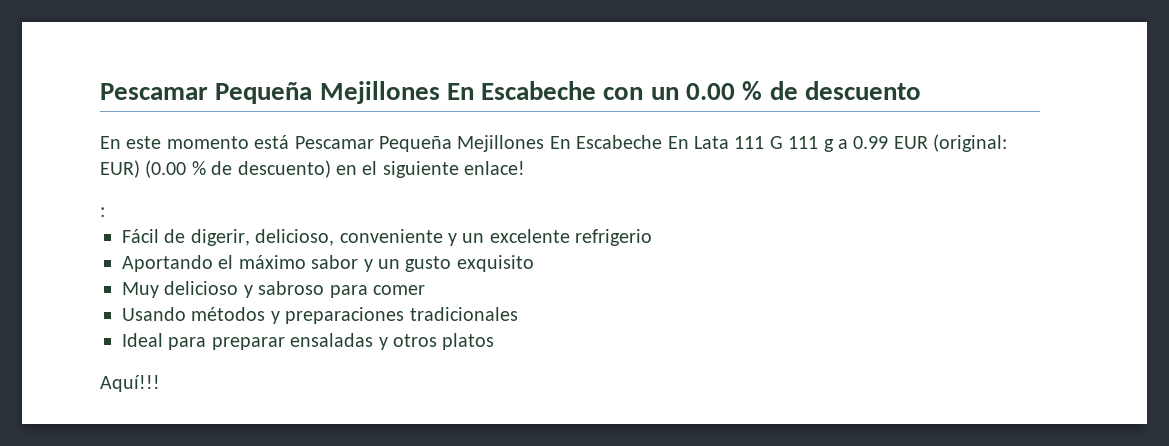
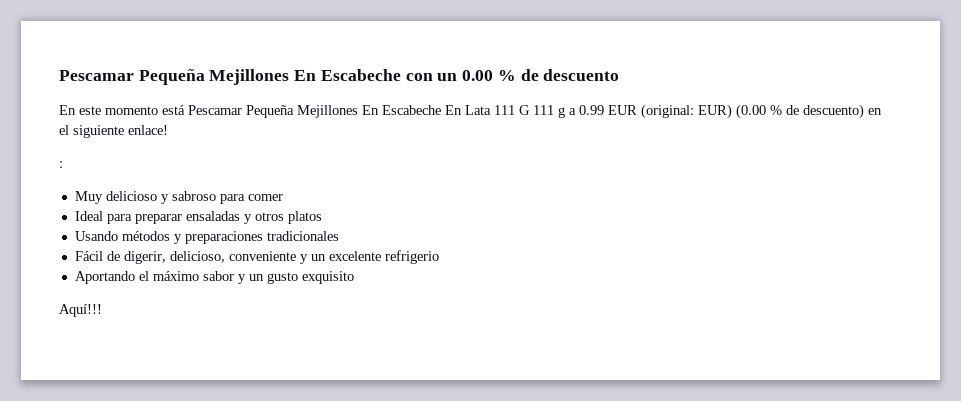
+ Muy delicioso y sabroso para comer
+ Ideal para preparar ensaladas y otros platos
+ Usando métodos y preparaciones tradicionales
- Muy delicioso y sabroso para comer
- Usando métodos y preparaciones tradicionales
- Ideal para preparar ensaladas y otros platos

